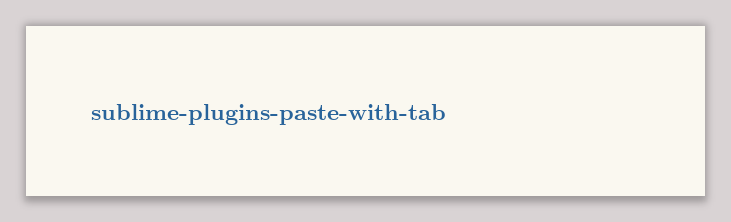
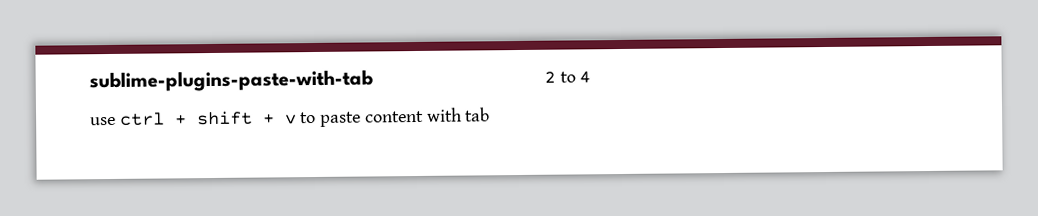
+ use ctrl + shift + v to paste content with tab 2 to 4

